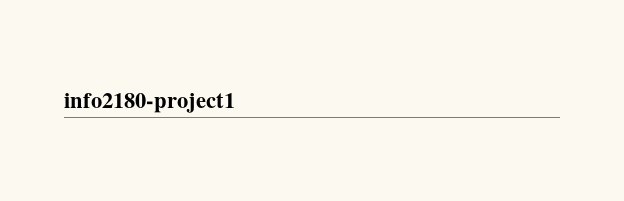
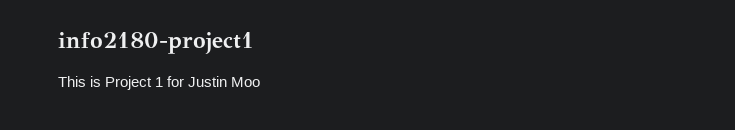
+ This is Project 1 for Justin Moo

